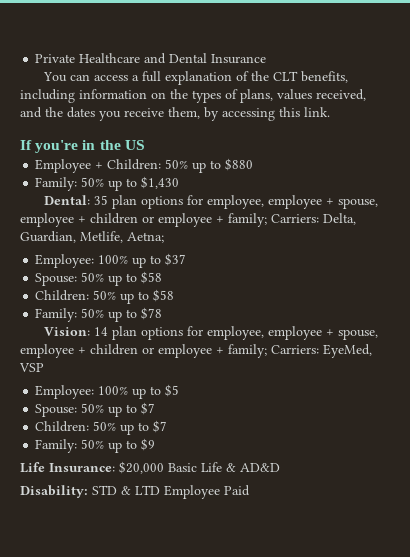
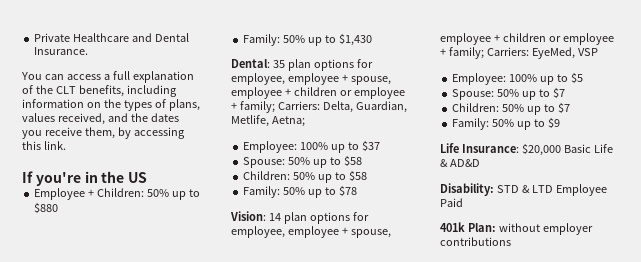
- Private Healthcare and Dental Insurance
+ Private Healthcare and Dental Insurance.
+ 401k Plan: without employer contributions

